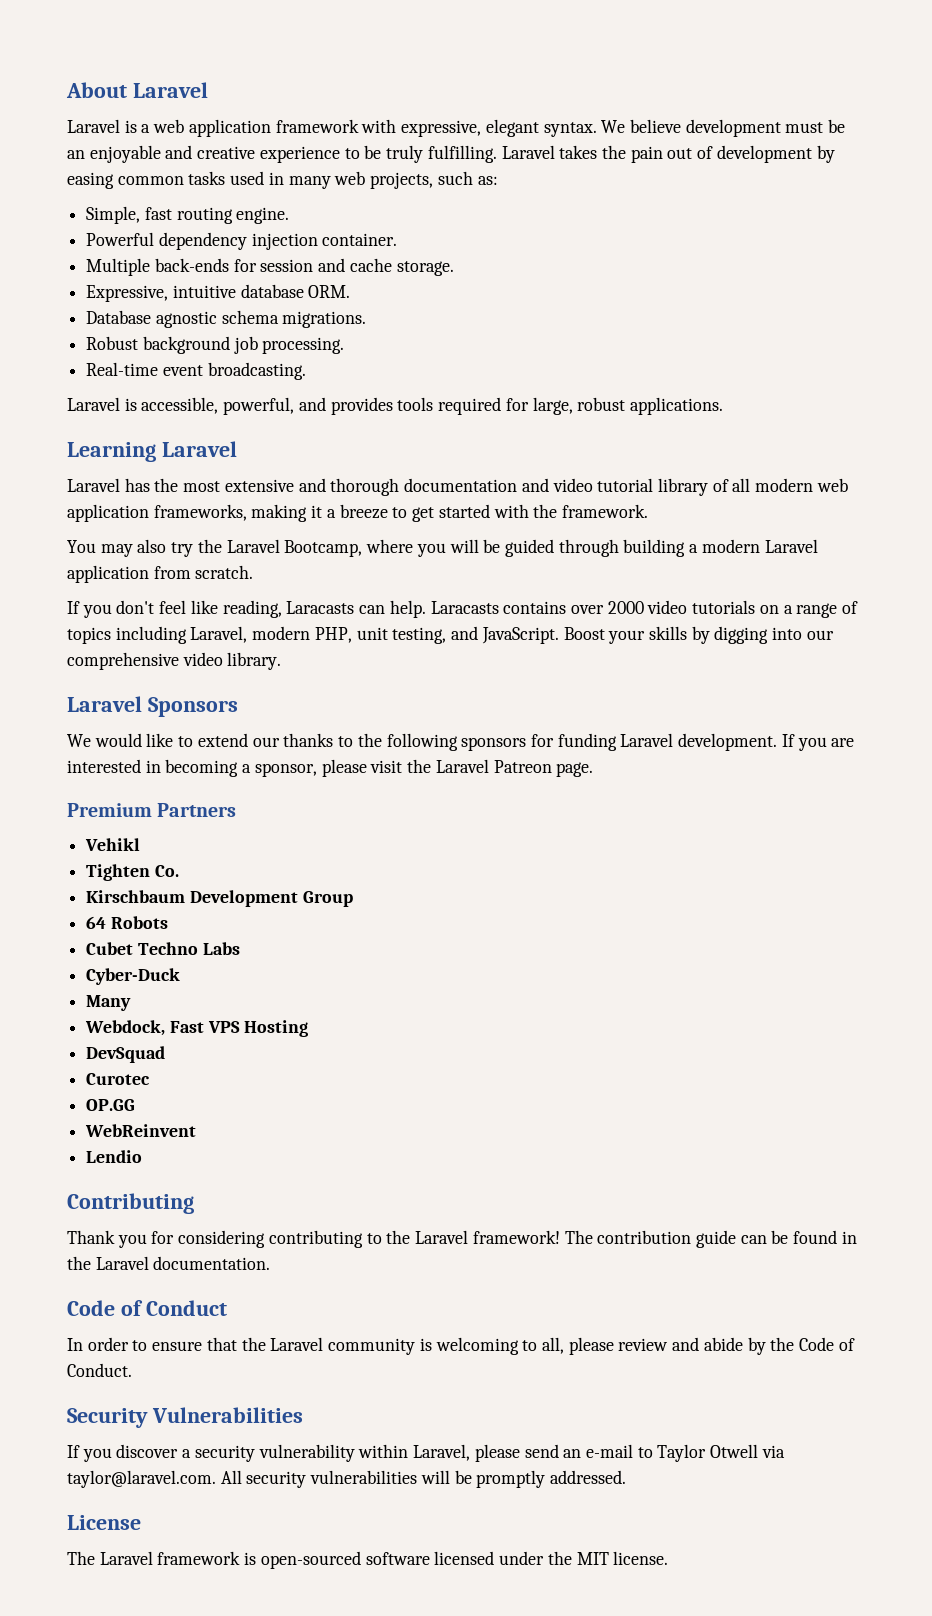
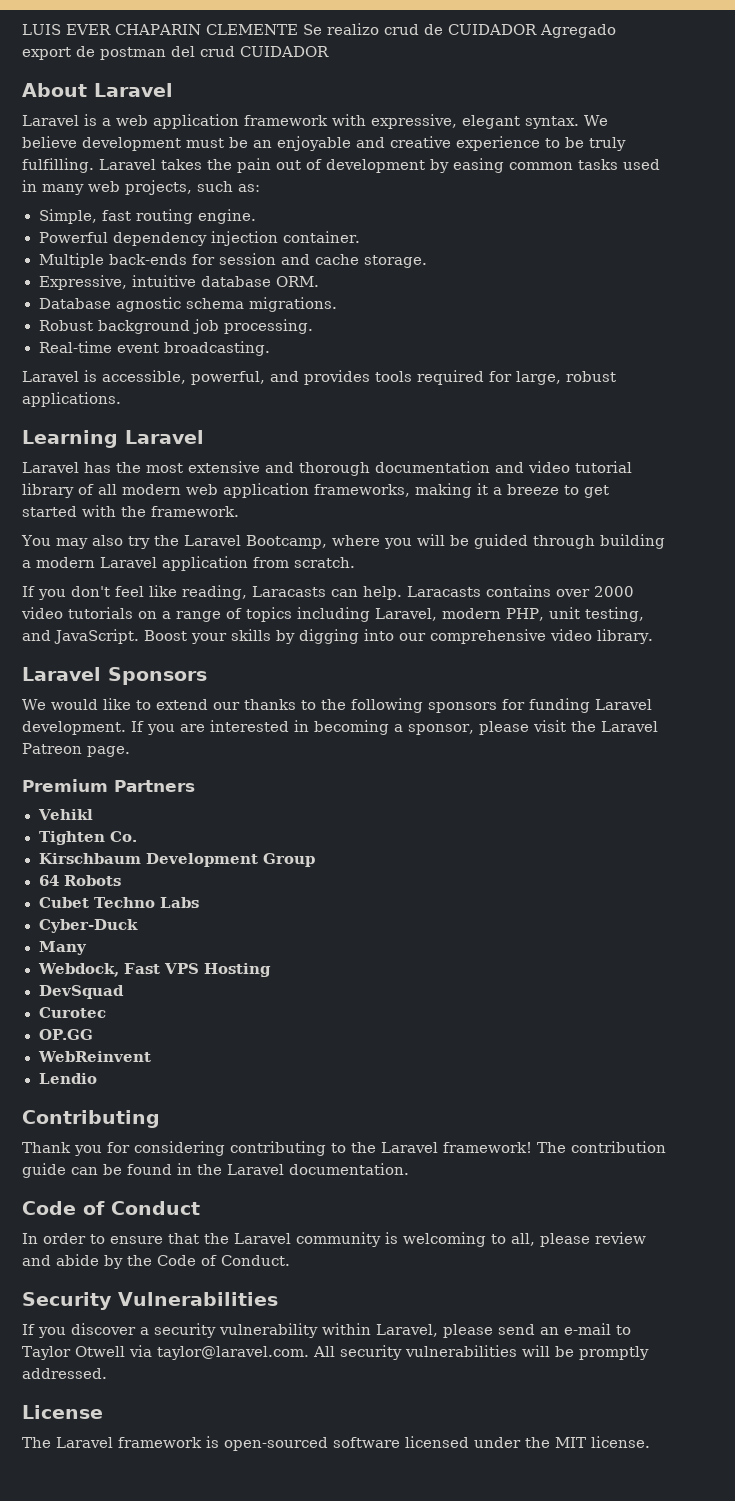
+ LUIS EVER CHAPARIN CLEMENTE Se realizo crud de CUIDADOR Agregado export de postman del crud CUIDADOR

